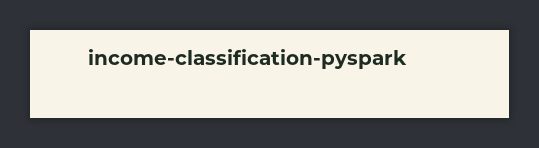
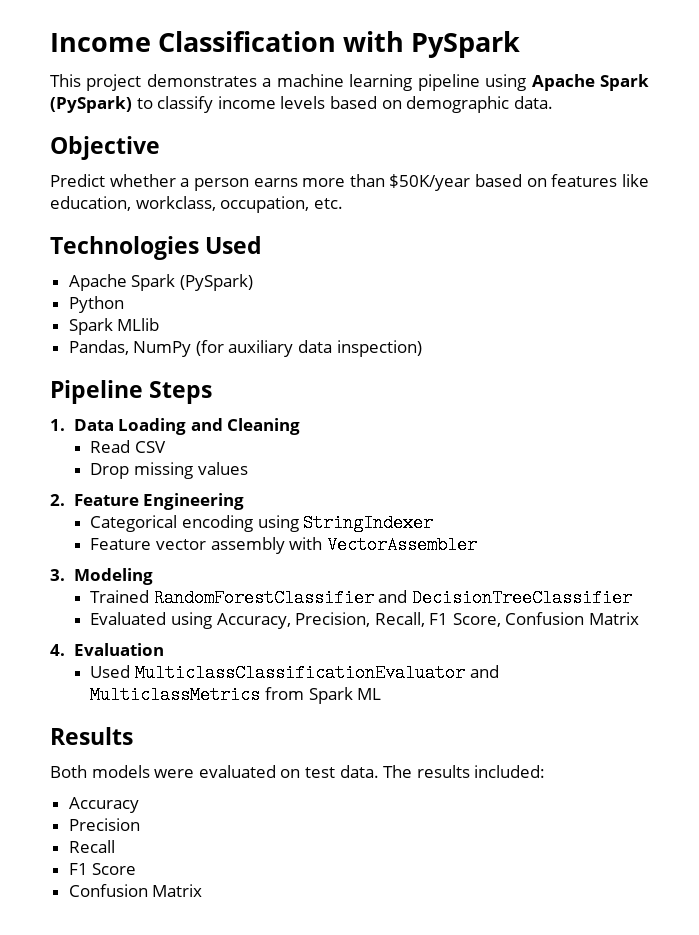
- income-classification-pyspark
+ Income Classification with PySpark
+ This project demonstrates a machine learning pipeline using Apache Spark (PySpark) to classify income levels based on demographic data.
+ Objective
+ Predict whether a person earns more than $50K/year based on features like education, workclass, occupation, etc.
+ Technologies Used
+ Apache Spark (PySpark)
+ Python
+ Spark MLlib
+ Pandas, NumPy (for auxiliary data inspection)
+ Pipeline Steps
+ 1. Data Loading and Cleaning
+ Read CSV
+ Drop missing values
+ 2. Feature Engineering
+ Categorical encoding using StringIndexer
+ Feature vector assembly with VectorAssembler
+ 3. Modeling
+ Trained RandomForestClassifier and DecisionTreeClassifier
+ Evaluated using Accuracy, Precision, Recall, F1 Score, Confusion Matrix
+ 4. Evaluation
+ Used MulticlassClassificationEvaluator and MulticlassMetrics from Spark ML
+ Results
+ Both models were evaluated on test data. The results included:
+ Accuracy
+ Precision
+ Recall
+ F1 Score
+ Confusion Matrix

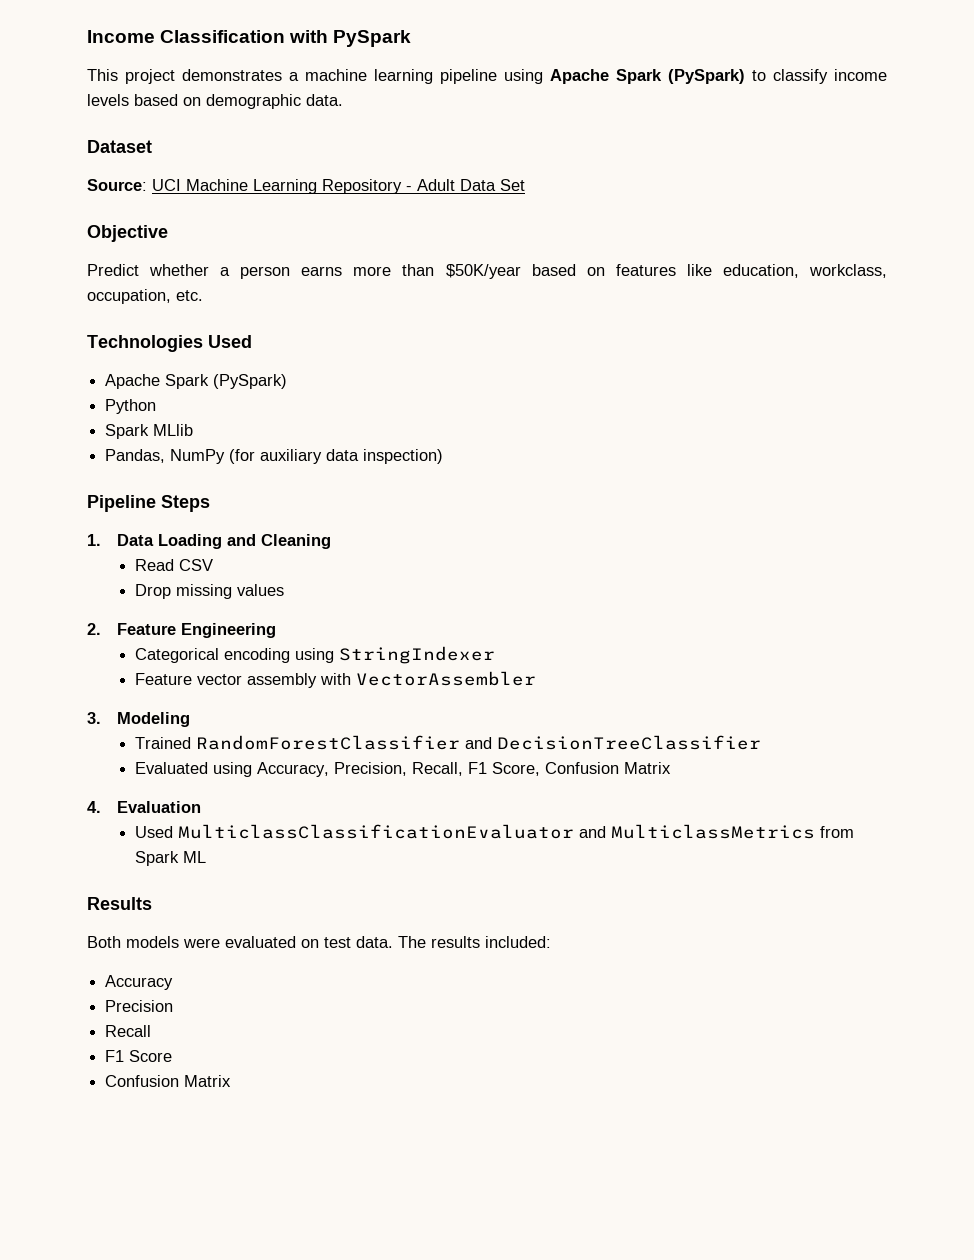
+ Dataset
+ Source: UCI Machine Learning Repository - Adult Data Set

